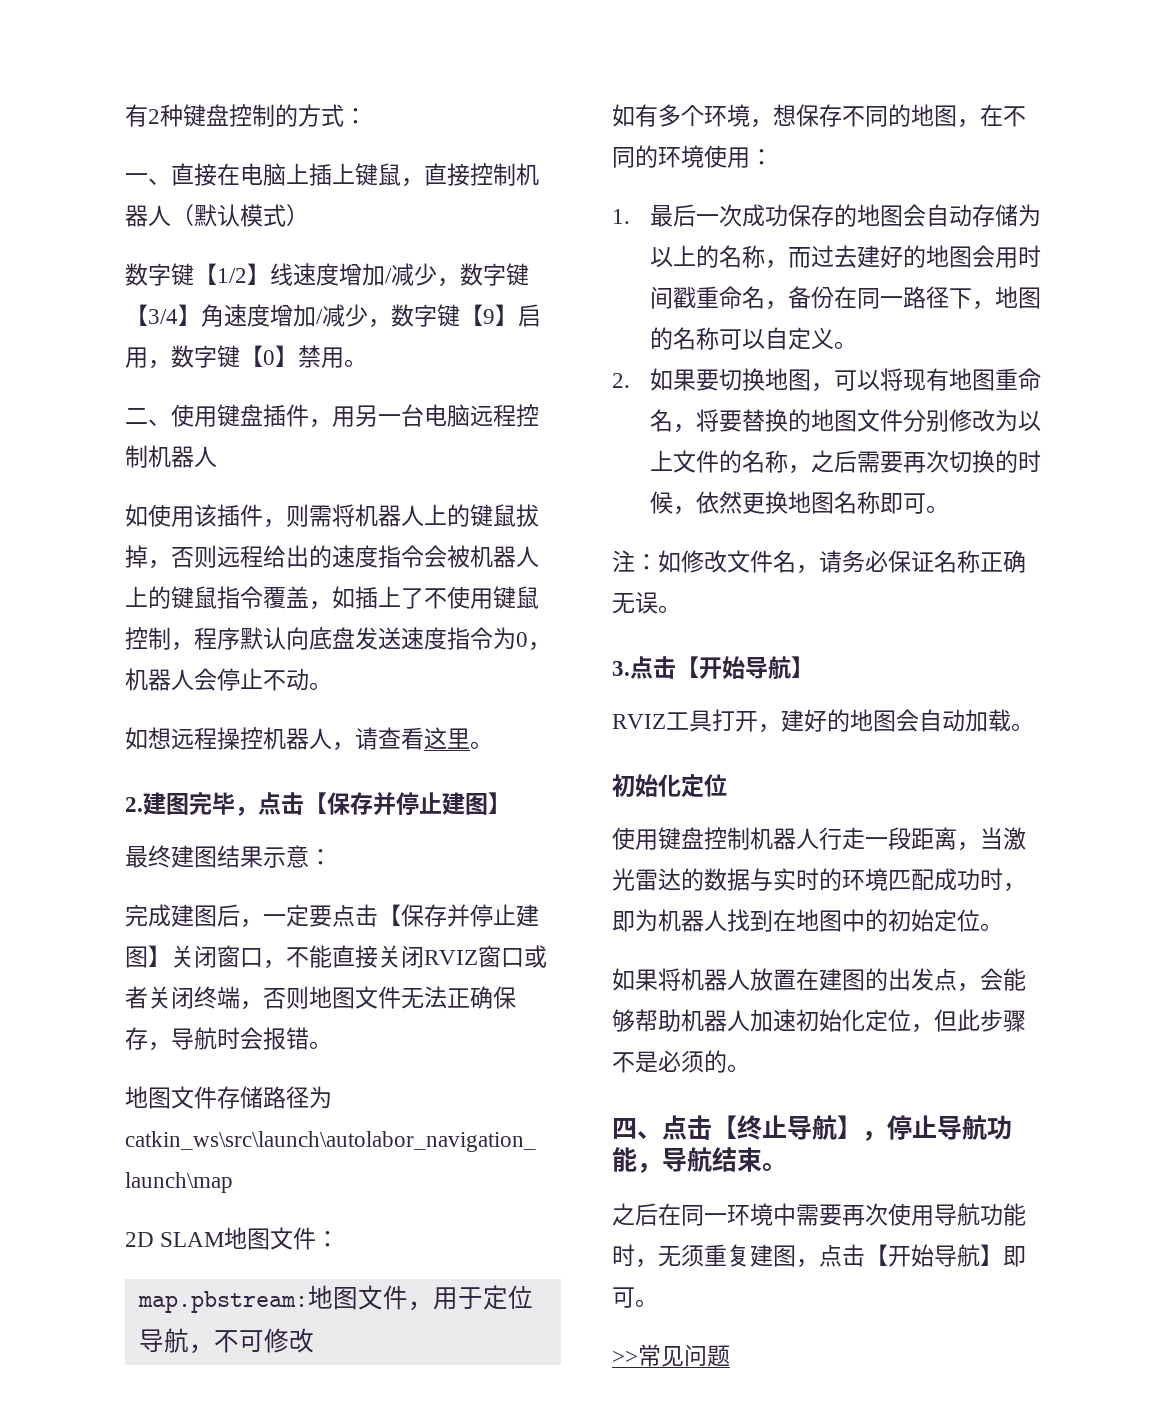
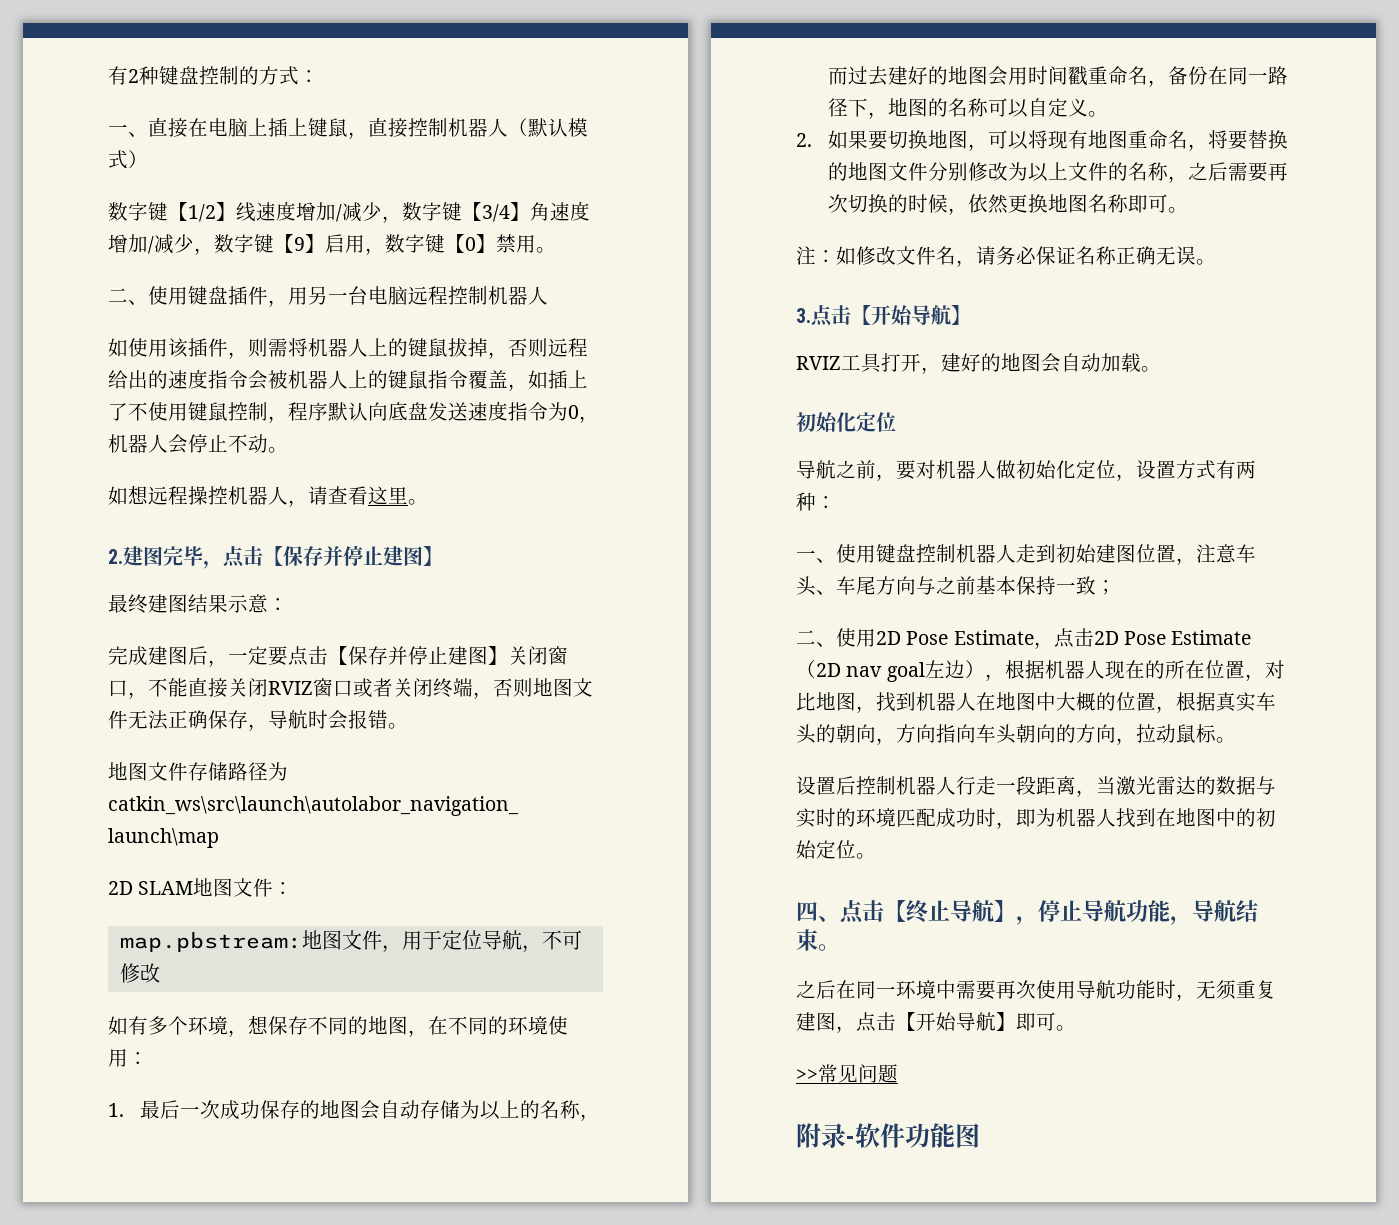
- 使用键盘控制机器人行走一段距离，当激光雷达的数据与实时的环境匹配成功时，即为机器人找到在地图中的初始定位。
+ 导航之前，要对机器人做初始化定位，设置方式有两种：
+ 一、使用键盘控制机器人走到初始建图位置，注意车头、车尾方向与之前基本保持一致；
+ 二、使用2D Pose Estimate，点击2D Pose Estimate（2D nav goal左边），根据机器人现在的所在位置，对比地图，找到机器人在地图中大概的位置，根据真实车头的朝向，方向指向车头朝向的方向，拉动鼠标。
+ 设置后控制机器人行走一段距离，当激光雷达的数据与实时的环境匹配成功时，即为机器人找到在地图中的初始定位。
- 如果将机器人放置在建图的出发点，会能够帮助机器人加速初始化定位，但此步骤不是必须的。
+ 附录-软件功能图

